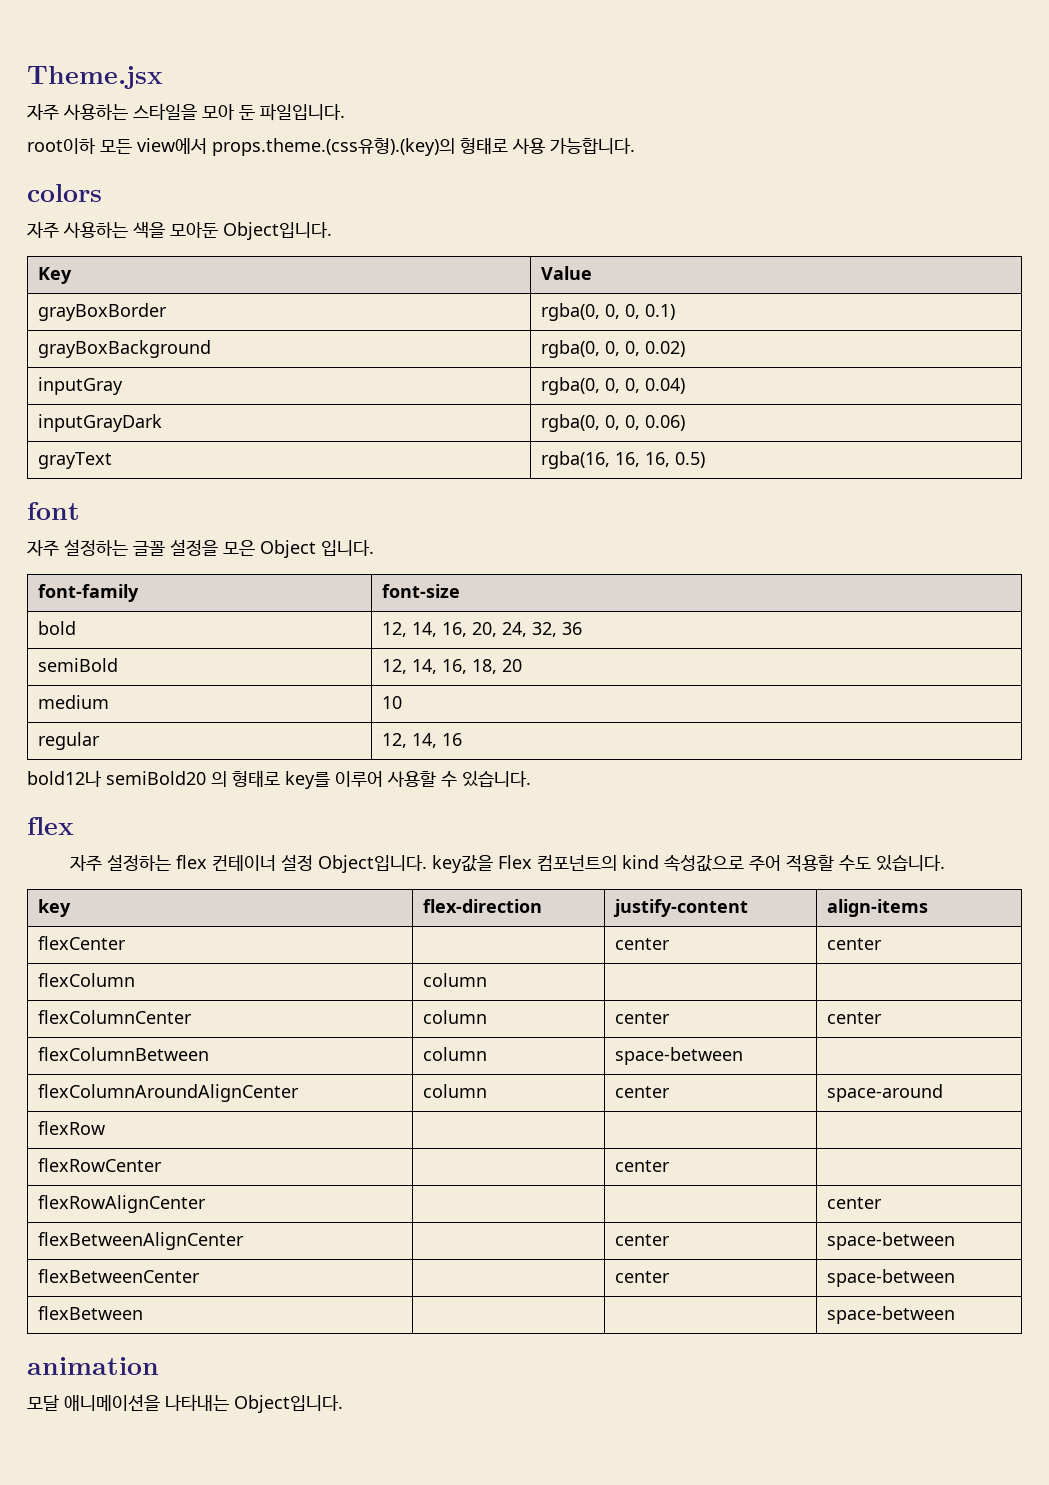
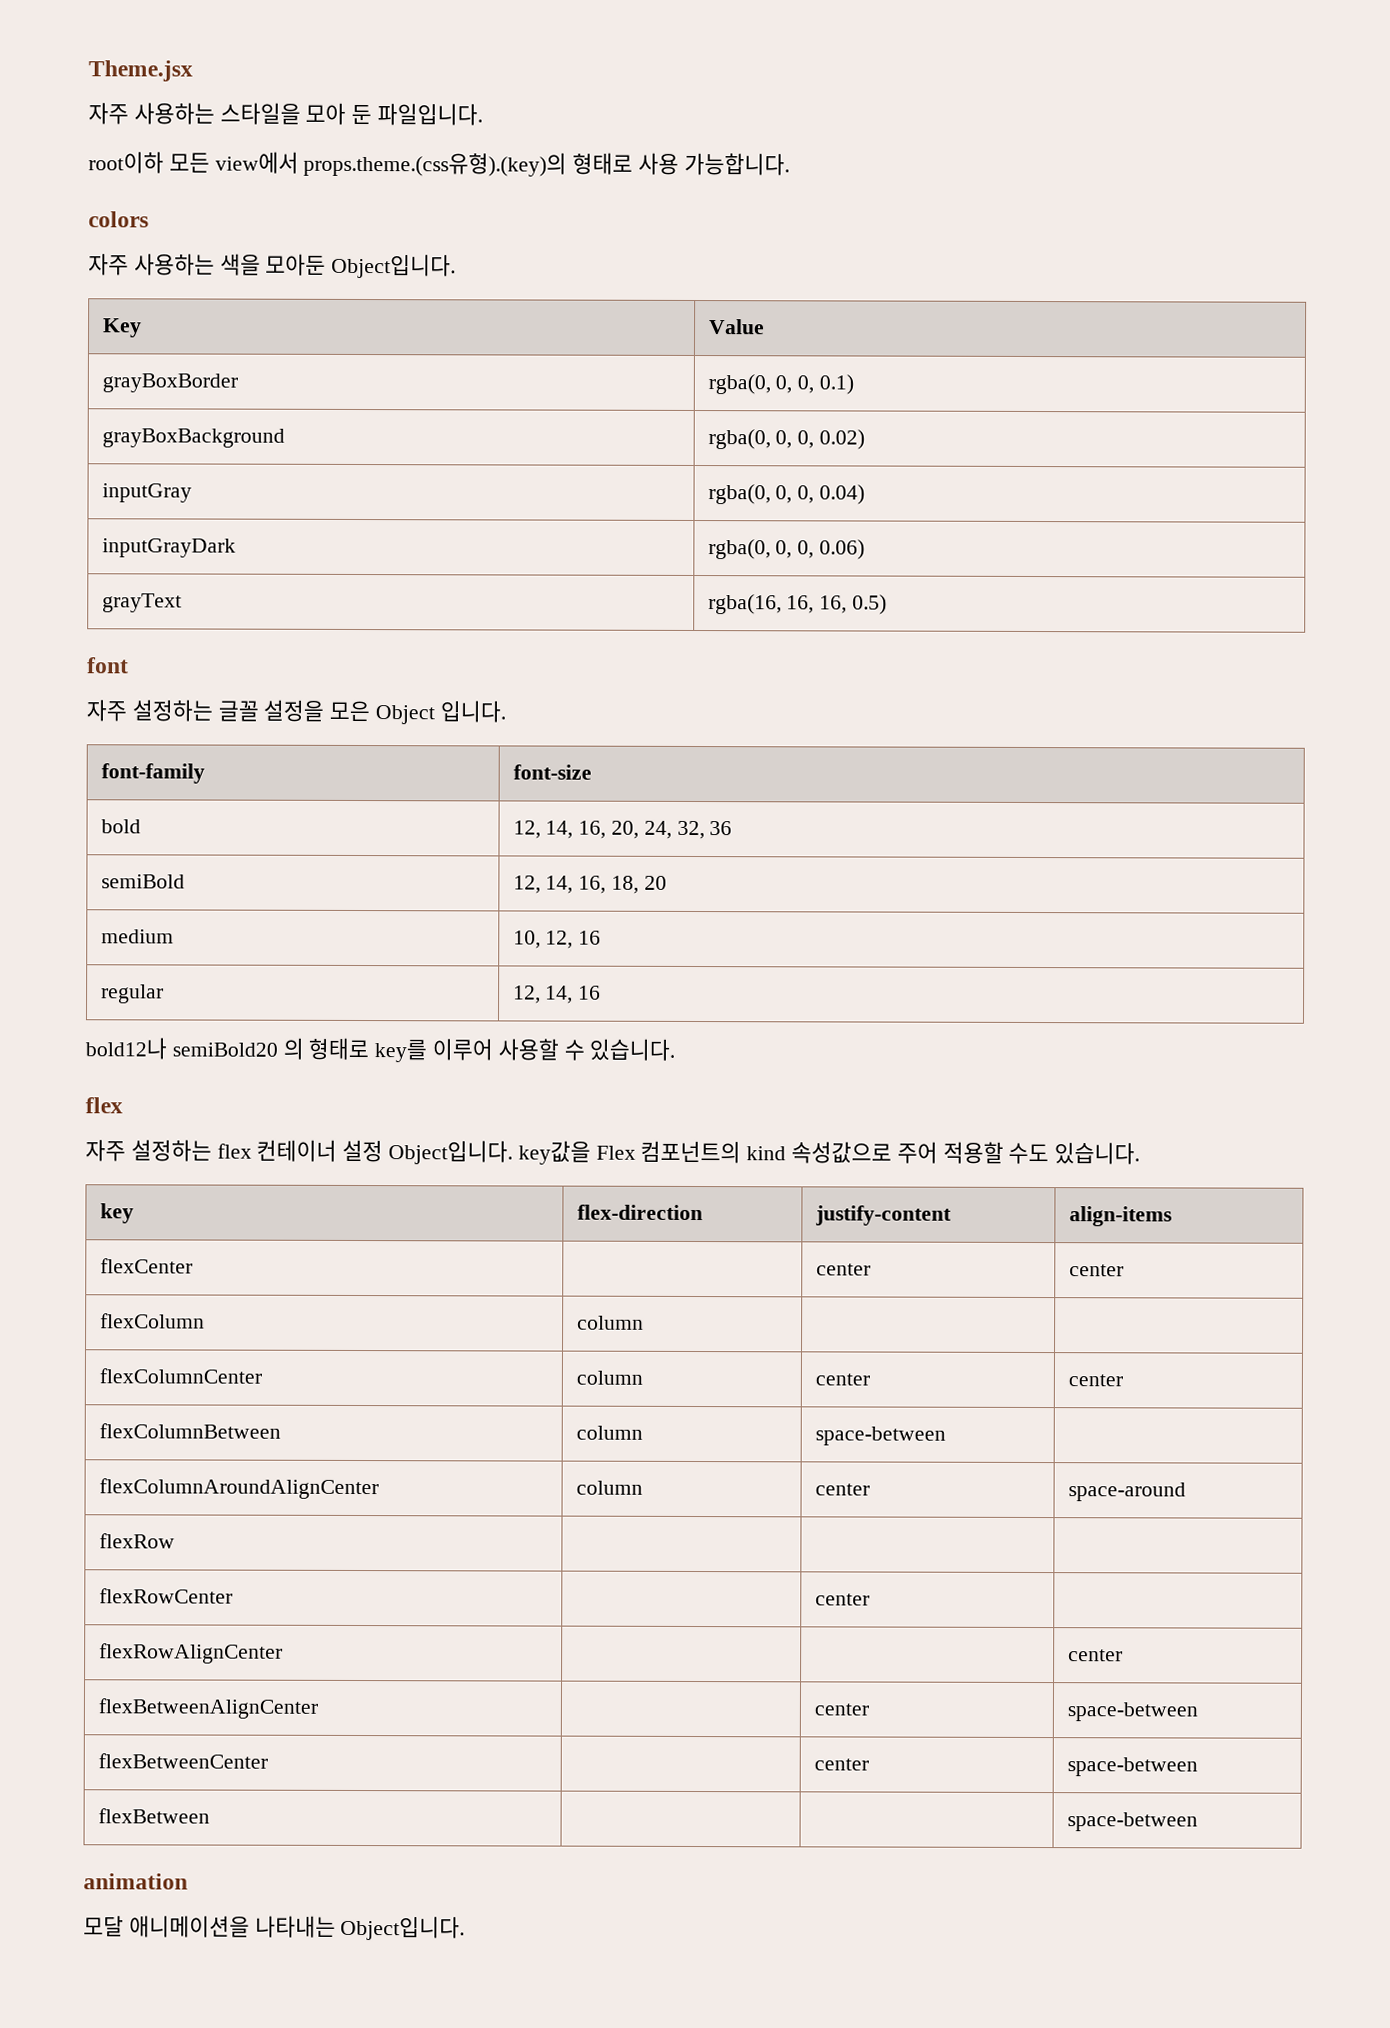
- medium | 10
+ medium | 10, 12, 16

